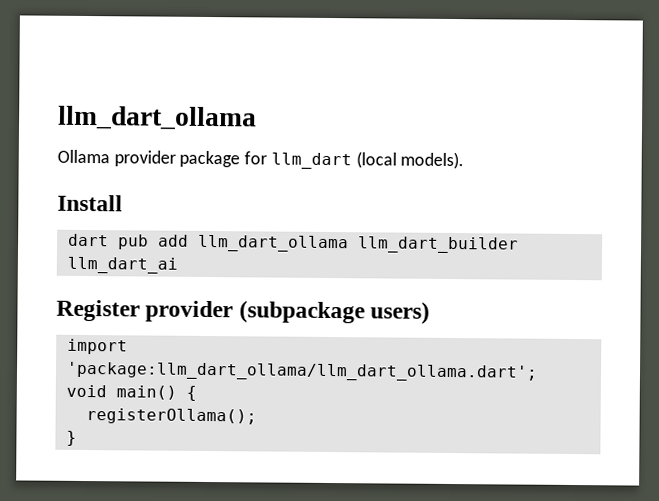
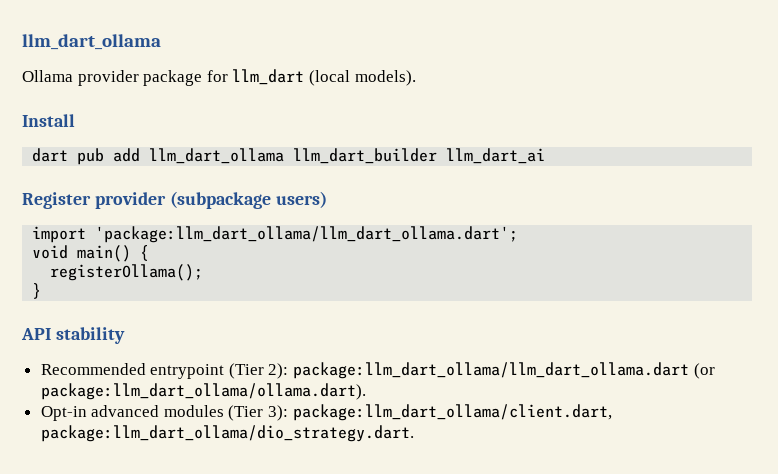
+ API stability
+ Recommended entrypoint (Tier 2): package:llm_dart_ollama/llm_dart_ollama.dart (or package:llm_dart_ollama/ollama.dart).
+ Opt-in advanced modules (Tier 3): package:llm_dart_ollama/client.dart, package:llm_dart_ollama/dio_strategy.dart.

